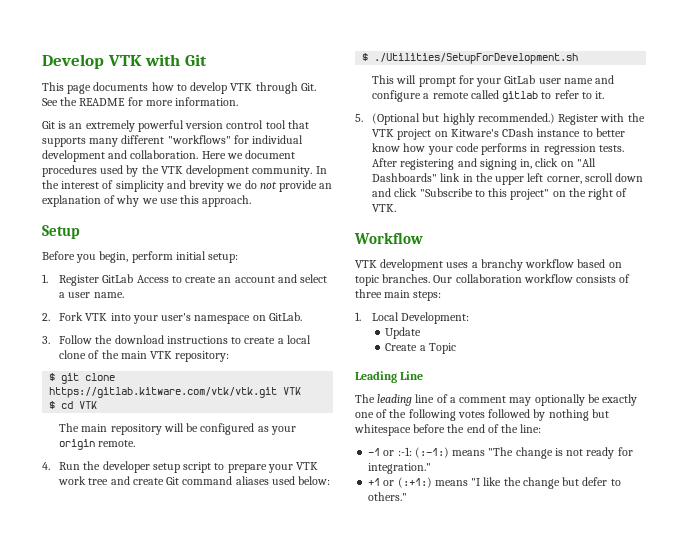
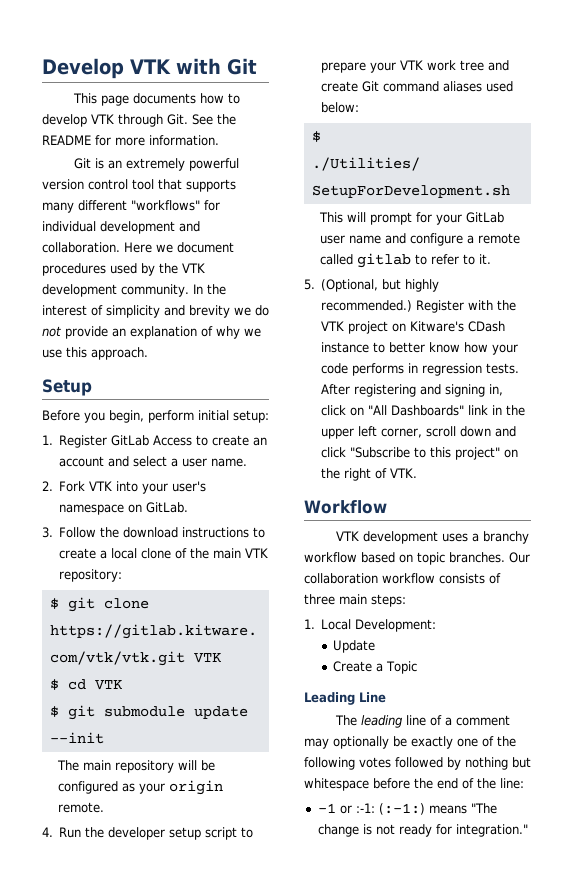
+ $ git submodule update --init
- 5. (Optional but highly recommended.)
+ 5. (Optional, but highly recommended.)
- +1 or (:+1:) means "I like the change but defer to others."

